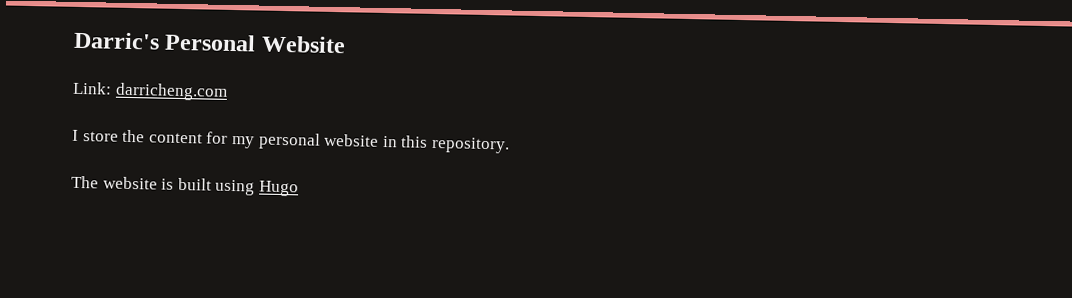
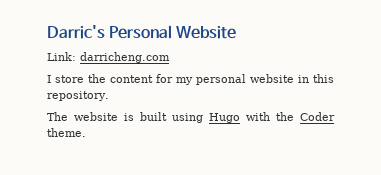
- The website is built using Hugo
+ The website is built using Hugo with the Coder theme.

